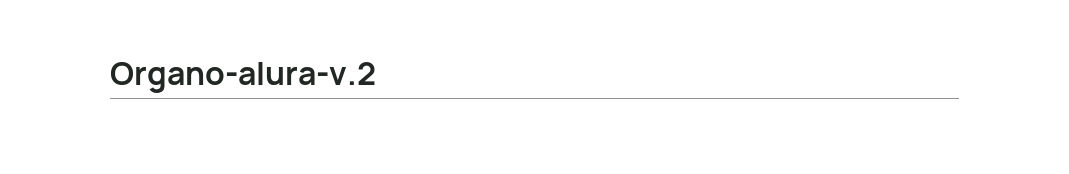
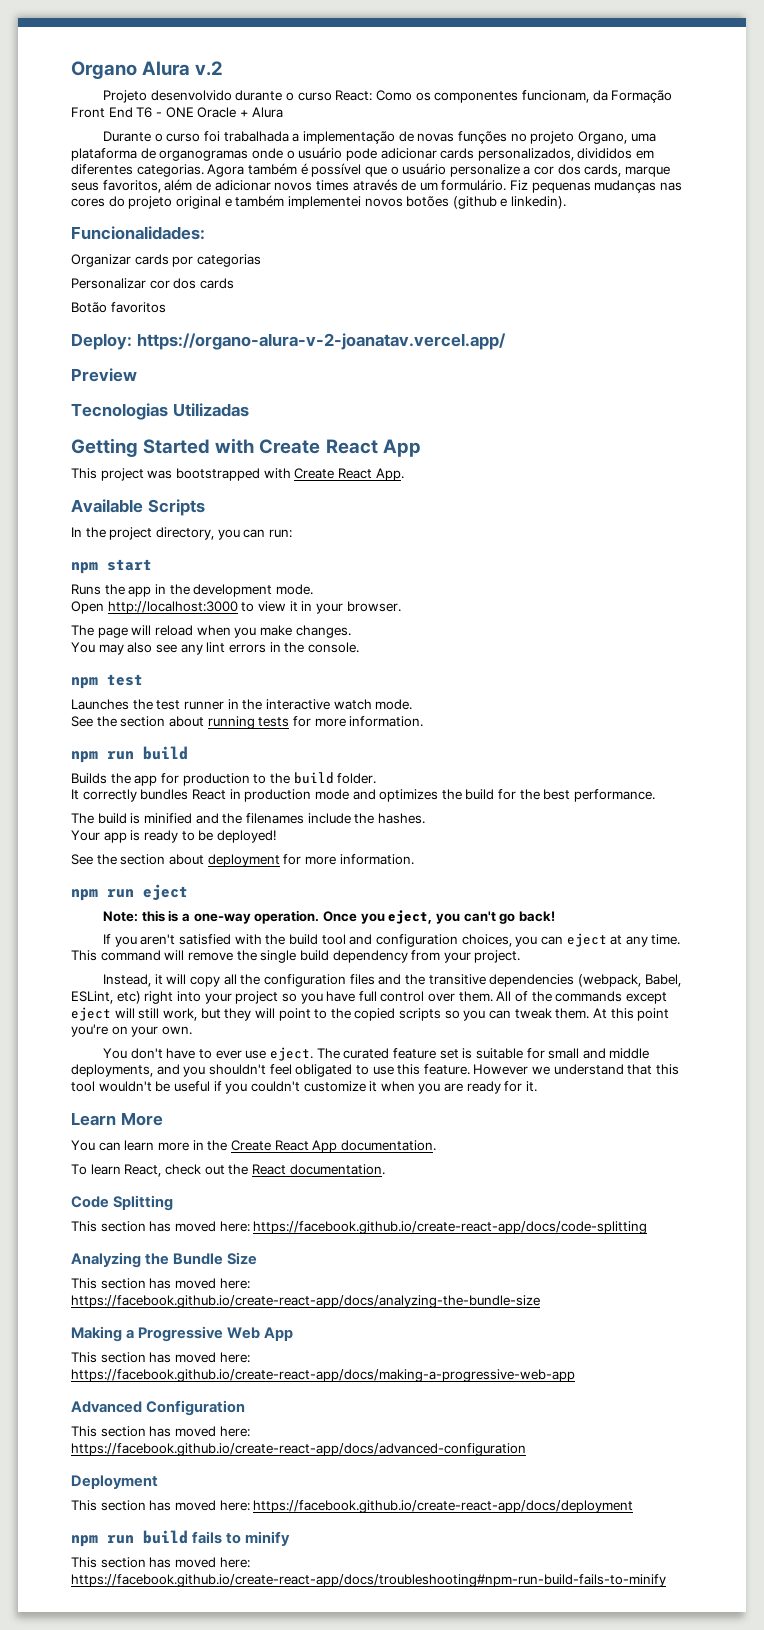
- Organo-alura-v.2
+ Organo Alura v.2
+ Projeto desenvolvido durante o curso React: Como os componentes funcionam, da Formação Front End T6 - ONE Oracle + Alura
+ Durante o curso foi trabalhada a implementação de novas funções no projeto Organo, uma plataforma de organogramas onde o usuário pode adicionar cards personalizados, divididos em diferentes categorias. Agora também é possível que o usuário personalize a cor dos cards, marque seus favoritos, além de adicionar novos times através de um formulário. Fiz pequenas mudanças nas cores do projeto original e também implementei novos botões (github e linkedin).
+ Funcionalidades:
+ Organizar cards por categorias
+ Personalizar cor dos cards
+ Botão favoritos
+ Deploy: https://organo-alura-v-2-joanatav.vercel.app/
+ Preview
+ Tecnologias Utilizadas
+ Getting Started with Create React App
+ This project was bootstrapped with Create React App.
+ Available Scripts
+ In the project directory, you can run:
+ npm start
+ Runs the app in the development mode.
+ Open http://localhost:3000 to view it in your browser.
+ The page will reload when you make changes.
+ You may also see any lint errors in the console.
+ npm test
+ Launches the test runner in the interactive watch mode.
+ See the section about running tests for more information.
+ npm run build
+ Builds the app for production to the build folder.
+ It correctly bundles React in production mode and optimizes the build for the best performance.
+ The build is minified and the filenames include the hashes.
+ Your app is ready to be deployed!
+ See the section about deployment for more information.
+ npm run eject
+ Note: this is a one-way operation. Once you eject, you can't go back!
+ If you aren't satisfied with the build tool and configuration choices, you can eject at any time. This command will remove the single build dependency from your project.
+ Instead, it will copy all the configuration files and the transitive dependencies (webpack, Babel, ESLint, etc) right into your project so you have full control over them. All of the commands except eject will still work, but they will point to the copied scripts so you can tweak them. At this point you're on your own.
+ You don't have to ever use eject. The curated feature set is suitable for small and middle deployments, and you shouldn't feel obligated to use this feature. However we understand that this tool wouldn't be useful if you couldn't customize it when you are ready for it.
+ Learn More
+ You can learn more in the Create React App documentation.
+ To learn React, check out the React documentation.
+ Code Splitting
+ This section has moved here: https://facebook.github.io/create-react-app/docs/code-splitting
+ Analyzing the Bundle Size
+ This section has moved here: https://facebook.github.io/create-react-app/docs/analyzing-the-bundle-size
+ Making a Progressive Web App
+ This section has moved here: https://facebook.github.io/create-react-app/docs/making-a-progressive-web-app
+ Advanced Configuration
+ This section has moved here: https://facebook.github.io/create-react-app/docs/advanced-configuration
+ Deployment
+ This section has moved here: https://facebook.github.io/create-react-app/docs/deployment
+ npm run build fails to minify
+ This section has moved here: https://facebook.github.io/create-react-app/docs/troubleshooting#npm-run-build-fails-to-minify

